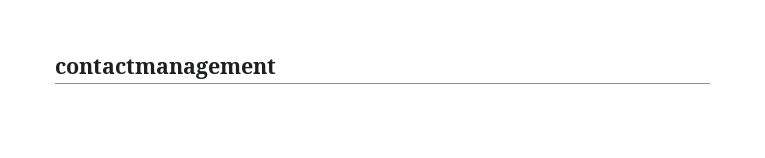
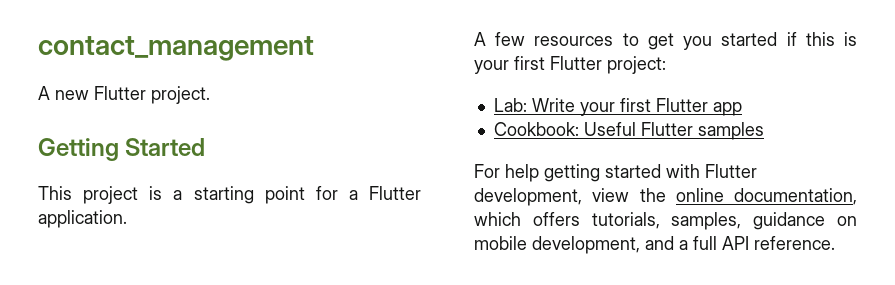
- contactmanagement
+ contact_management
+ A new Flutter project.
+ Getting Started
+ This project is a starting point for a Flutter application.
+ A few resources to get you started if this is your first Flutter project:
+ Lab: Write your first Flutter app
+ Cookbook: Useful Flutter samples
+ For help getting started with Flutter development, view the online documentation, which offers tutorials, samples, guidance on mobile development, and a full API reference.

